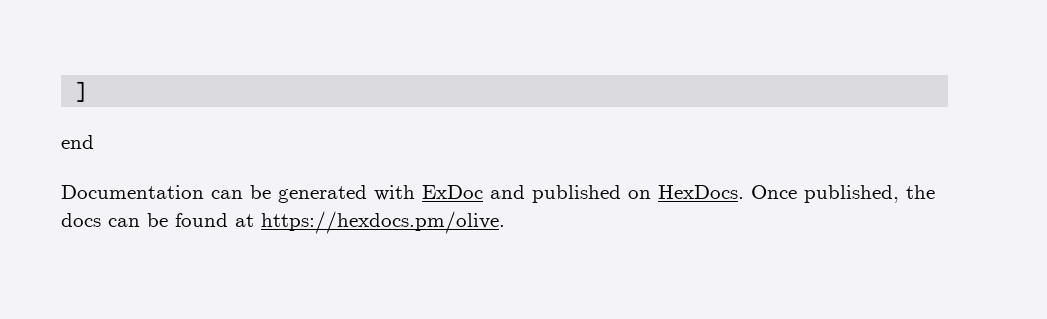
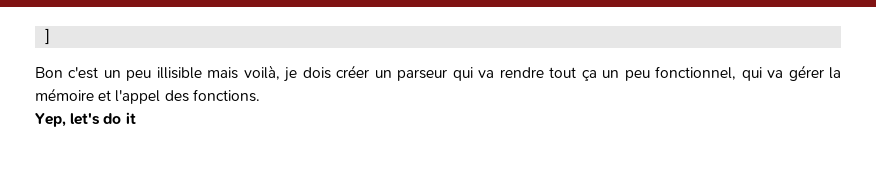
- end
- Documentation can be generated with ExDoc and published on HexDocs. Once published, the docs can be found at https://hexdocs.pm/olive.
+ Bon c'est un peu illisible mais voilà, je dois créer un parseur qui va rendre tout ça un peu fonctionnel, qui va gérer la mémoire et l'appel des fonctions.
+ Yep, let's do it

